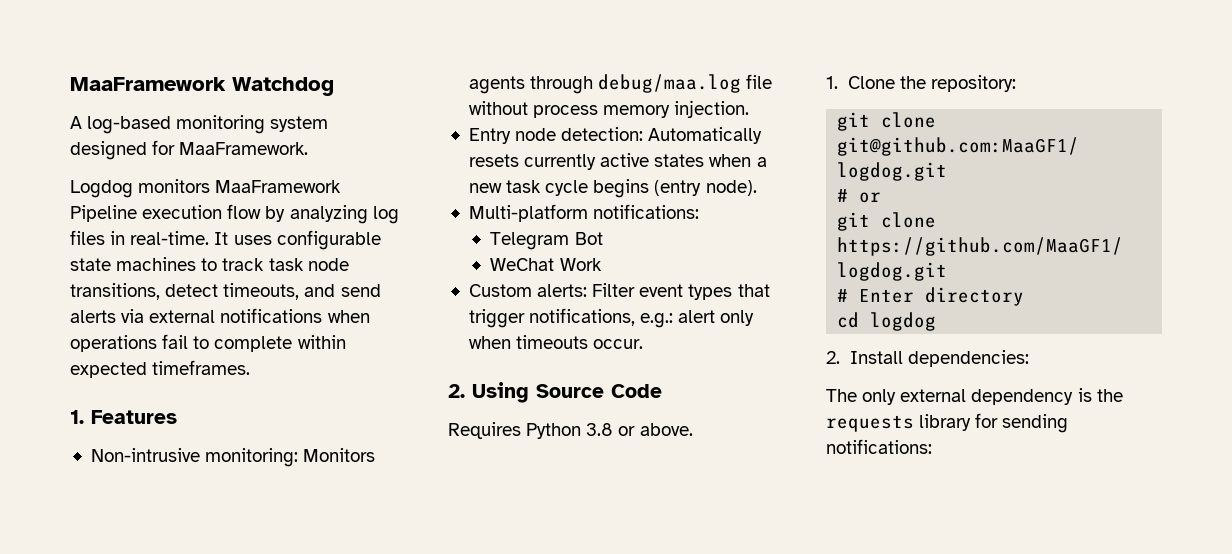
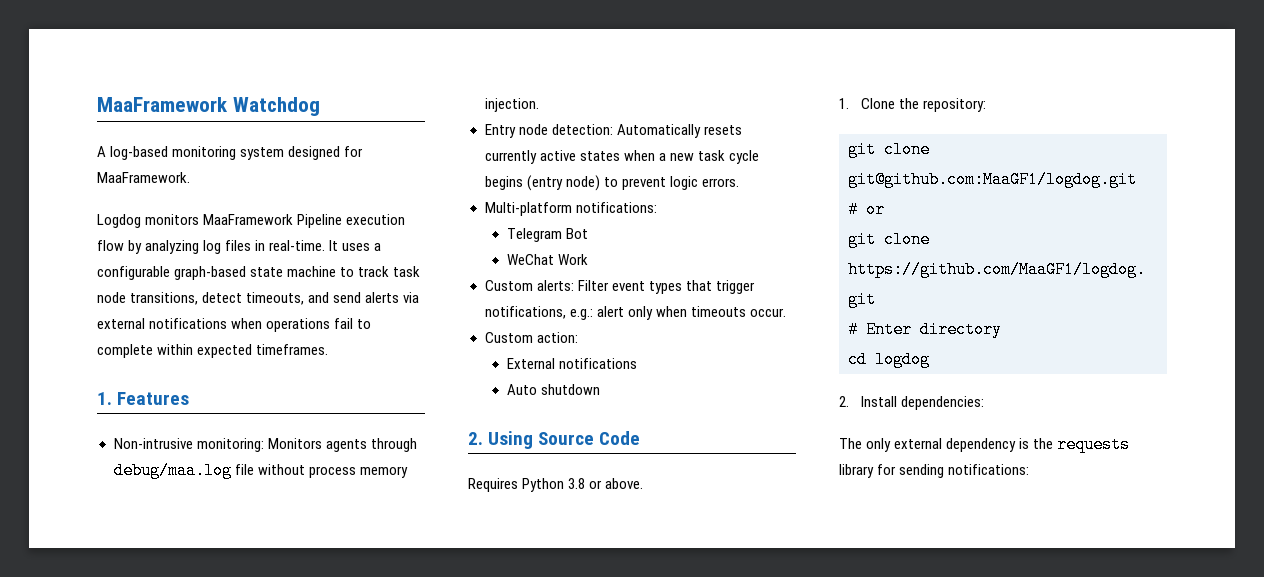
- It uses configurable state machines to track task node transitions, detect timeouts, and send alerts via external notifications when operations fail to complete within expected timeframes.
+ It uses a configurable graph-based state machine to track task node transitions, detect timeouts, and send alerts via external notifications when operations fail to complete within expected timeframes.
- Entry node detection: Automatically resets currently active states when a new task cycle begins (entry node).
+ Entry node detection: Automatically resets currently active states when a new task cycle begins (entry node) to prevent logic errors.
+ Custom action:
+ External notifications
+ Auto shutdown

